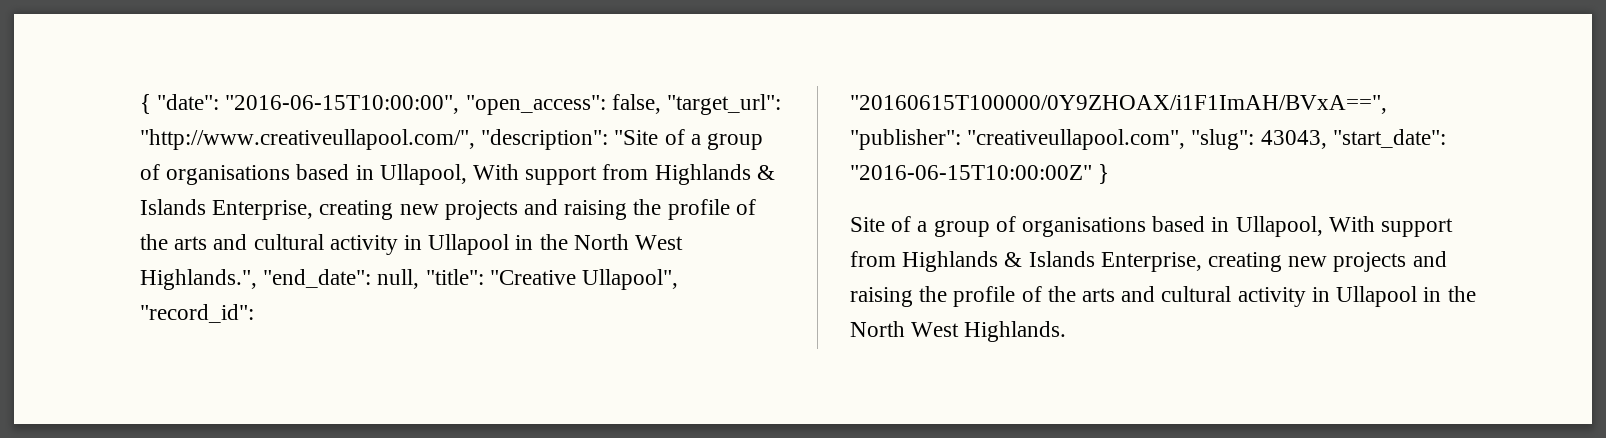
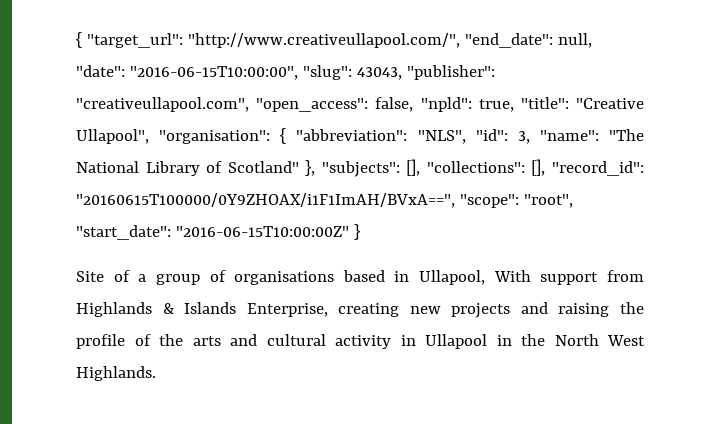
- { "date": "2016-06-15T10:00:00", "open_access": false, "target_url": "http://www.creativeullapool.com/", "description": "Site of a group of organisations based in Ullapool, With support from Highlands & Islands Enterprise, creating new projects and raising the profile of the arts and cultural activity in Ullapool in the North West Highlands.", "end_date": null, "title": "Creative Ullapool", "record_id": "20160615T100000/0Y9ZHOAX/i1F1ImAH/BVxA==", "publisher": "creativeullapool.com", "slug": 43043, "start_date": "2016-06-15T10:00:00Z" }
+ { "target_url": "http://www.creativeullapool.com/", "end_date": null, "date": "2016-06-15T10:00:00", "slug": 43043, "publisher": "creativeullapool.com", "open_access": false, "npld": true, "title": "Creative Ullapool", "organisation": { "abbreviation": "NLS", "id": 3, "name": "The National Library of Scotland" }, "subjects": [], "collections": [], "record_id": "20160615T100000/0Y9ZHOAX/i1F1ImAH/BVxA==", "scope": "root", "start_date": "2016-06-15T10:00:00Z" }

